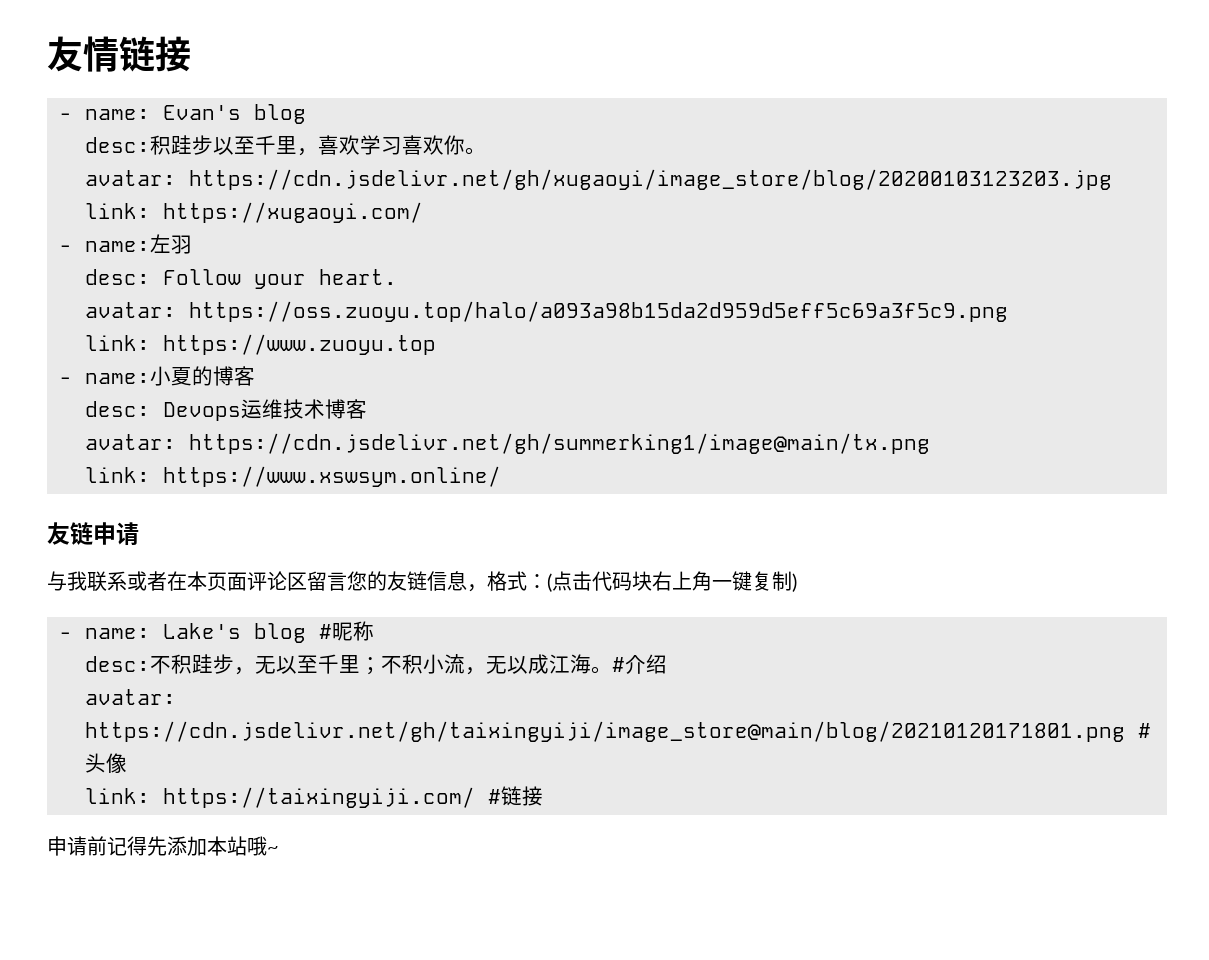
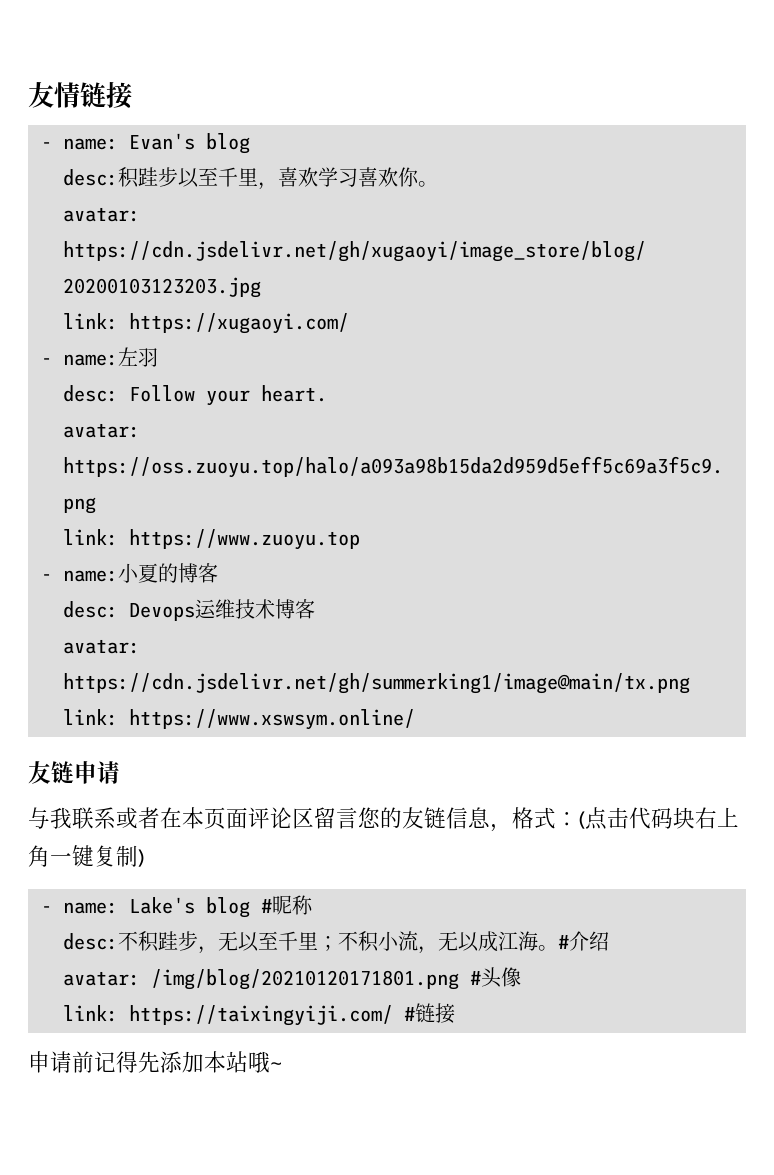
- avatar: https://cdn.jsdelivr.net/gh/taixingyiji/image_store@main/blog/20210120171801.png #头像
+ avatar: /img/blog/20210120171801.png #头像

